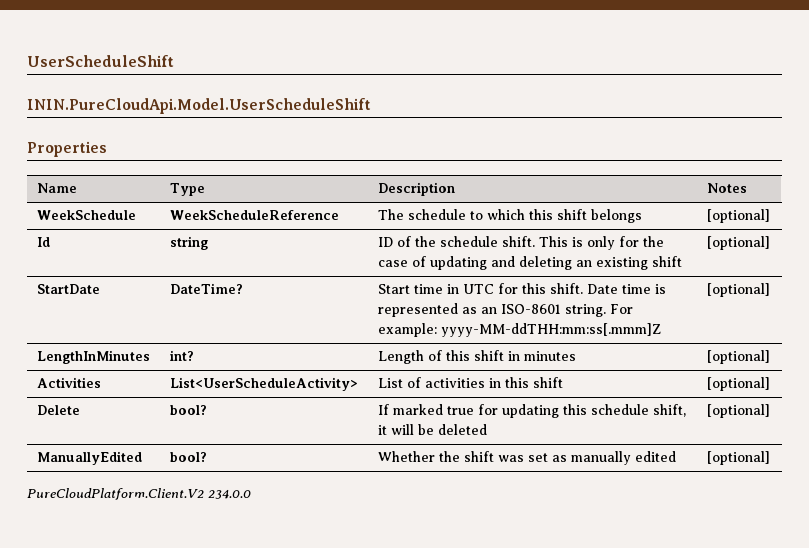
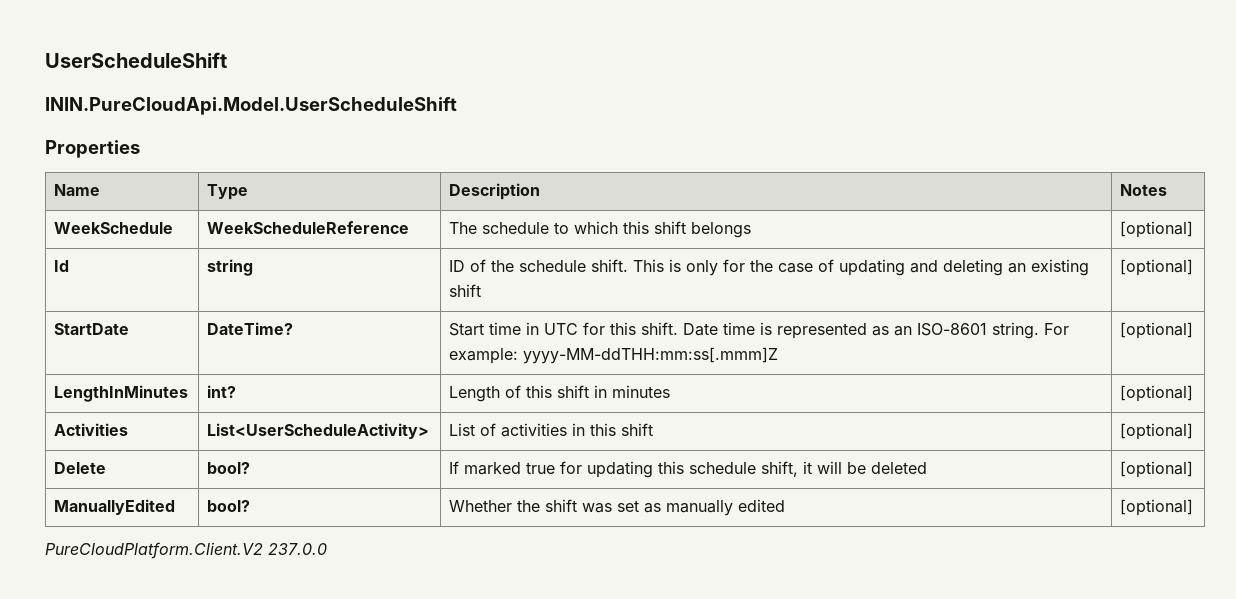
- PureCloudPlatform.Client.V2 234.0.0
+ PureCloudPlatform.Client.V2 237.0.0

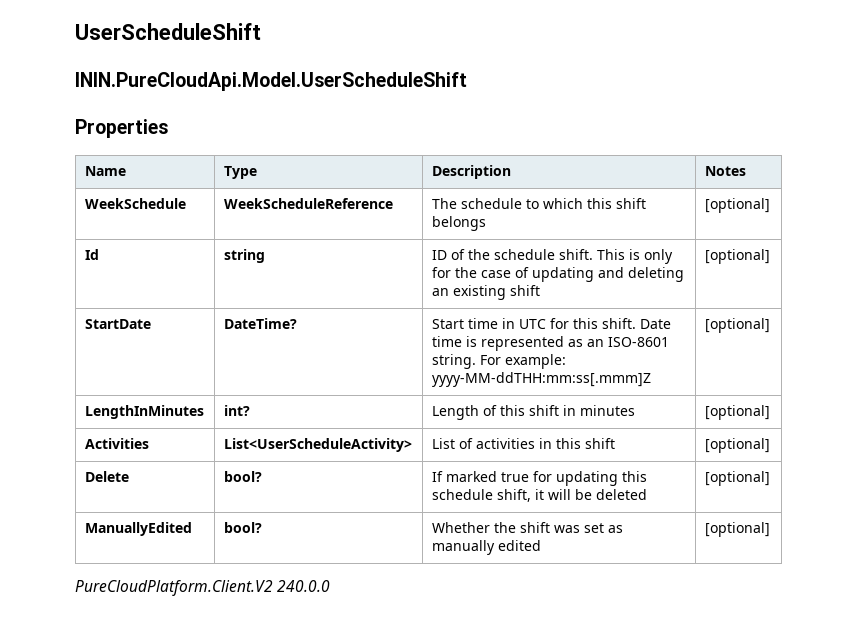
- PureCloudPlatform.Client.V2 237.0.0
+ PureCloudPlatform.Client.V2 240.0.0

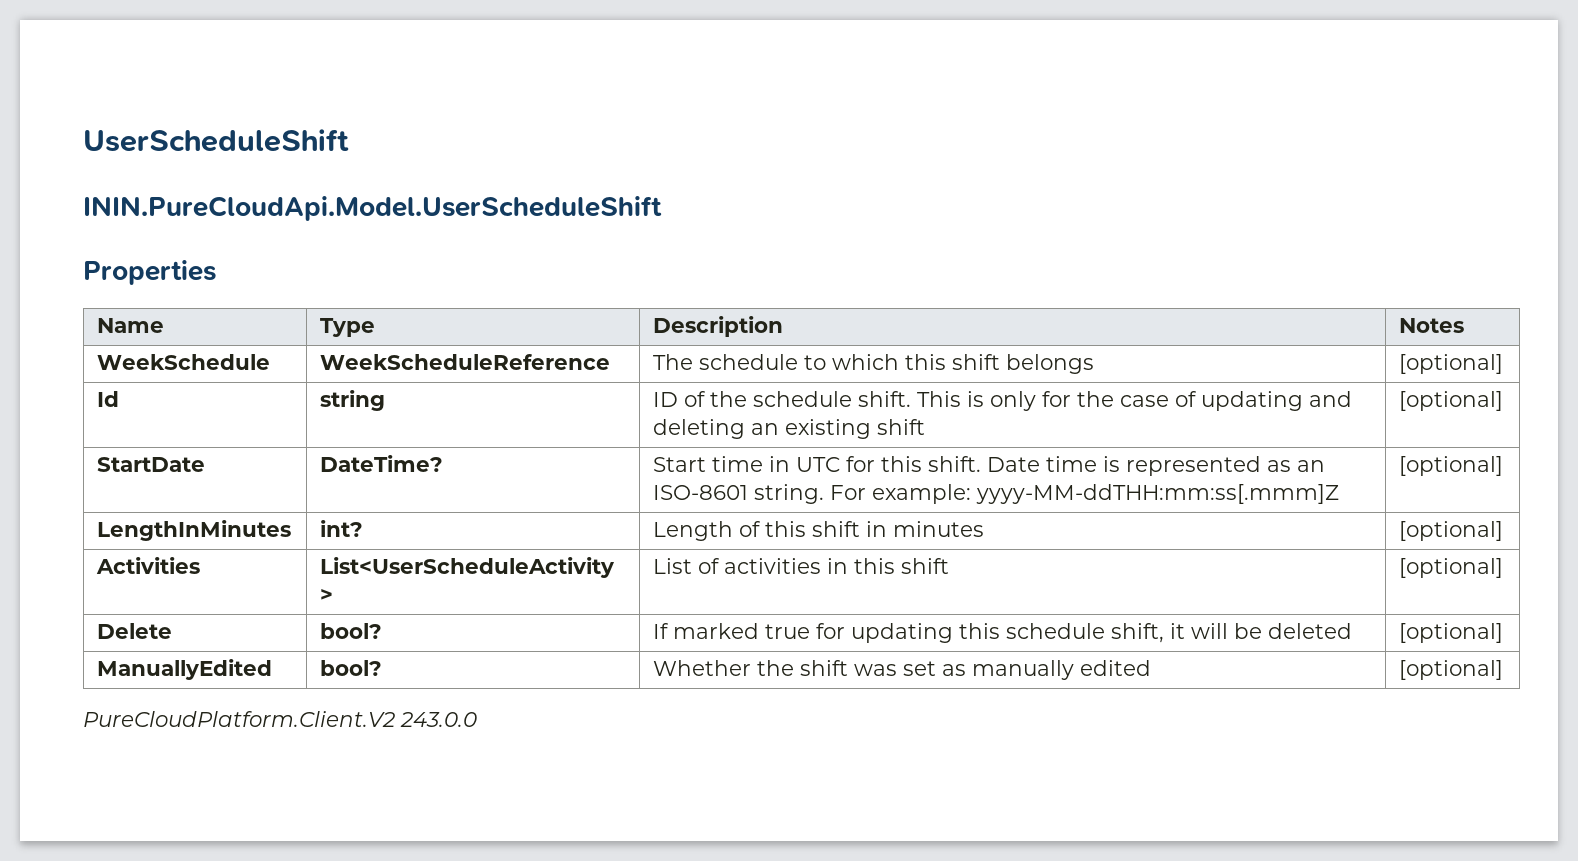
- PureCloudPlatform.Client.V2 240.0.0
+ PureCloudPlatform.Client.V2 243.0.0

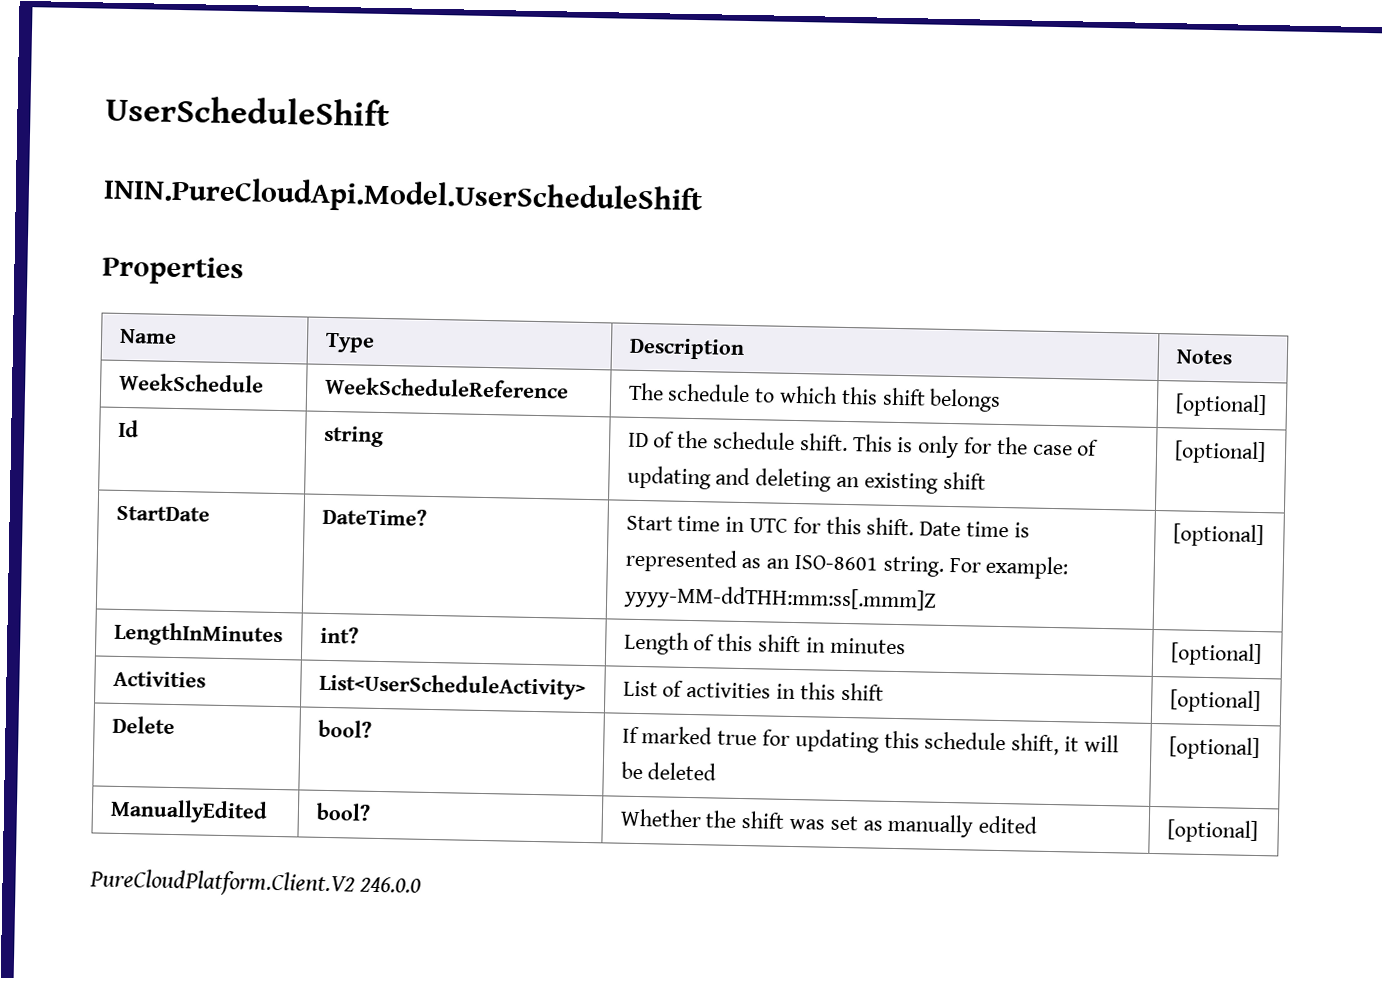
- PureCloudPlatform.Client.V2 243.0.0
+ PureCloudPlatform.Client.V2 246.0.0

